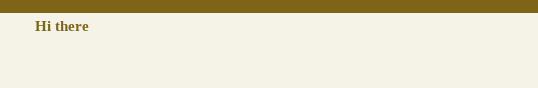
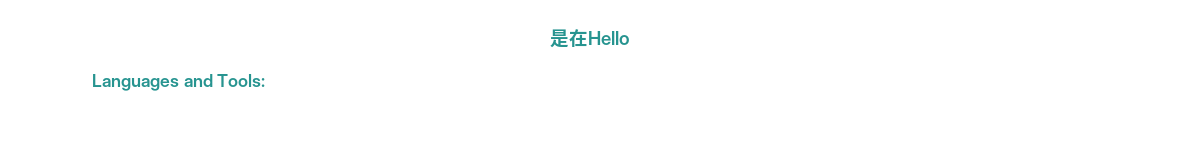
- Hi there
+ 是在Hello
+ Languages and Tools:

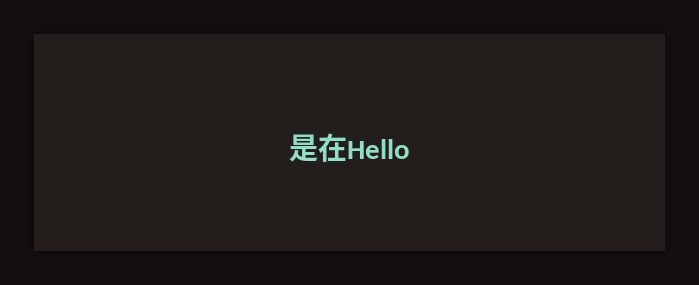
- Languages and Tools:

